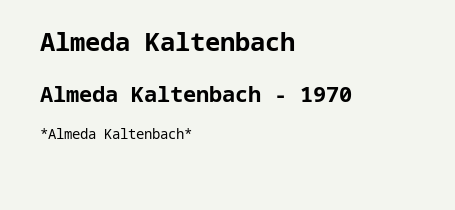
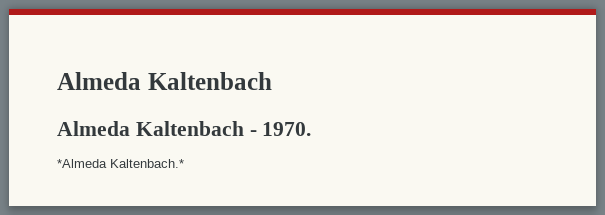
- Almeda Kaltenbach - 1970
+ Almeda Kaltenbach - 1970.
- *Almeda Kaltenbach*
+ *Almeda Kaltenbach.*

